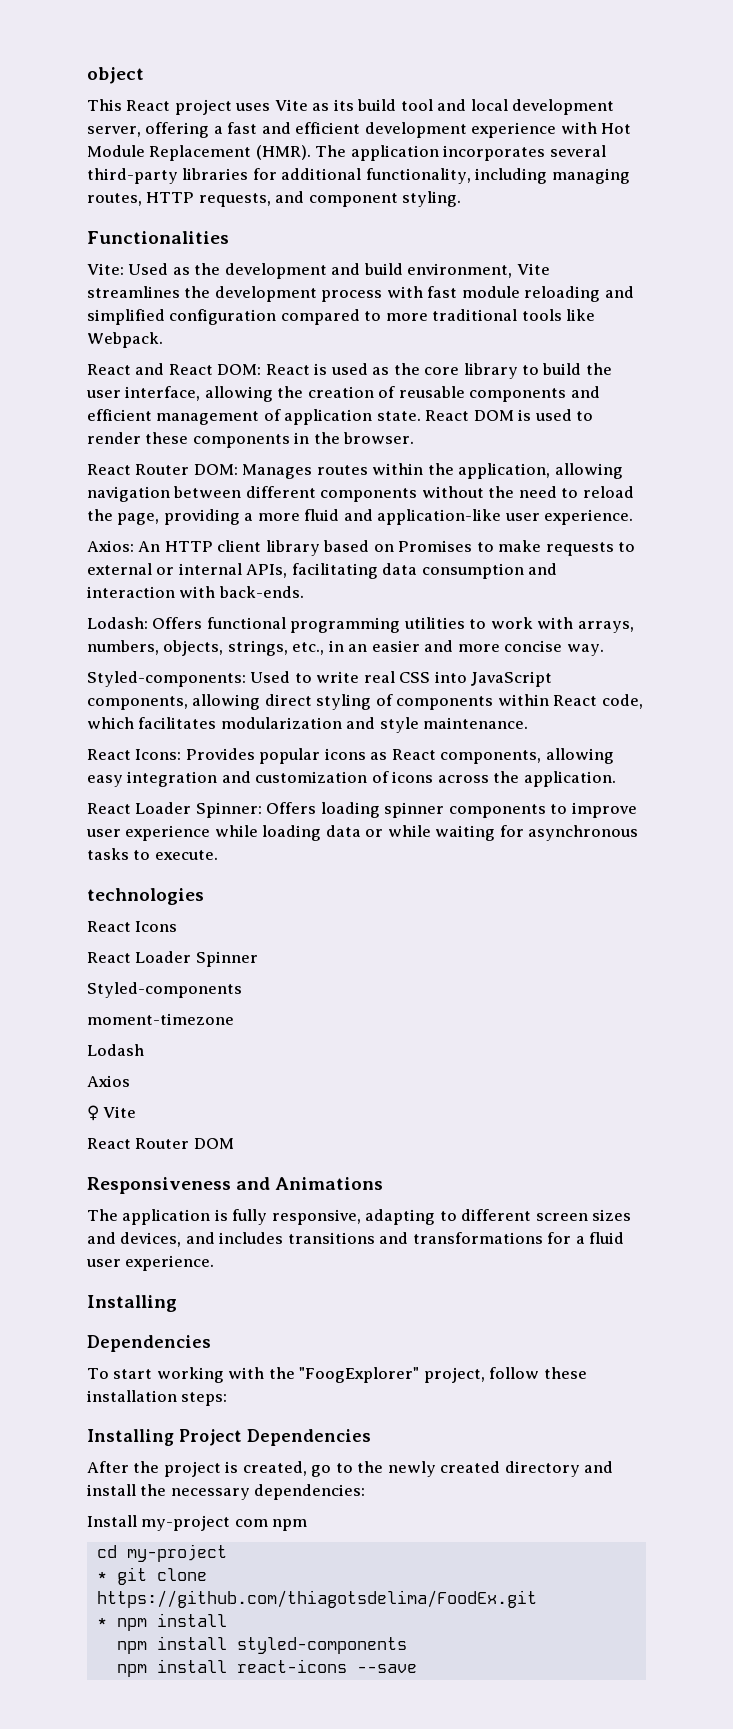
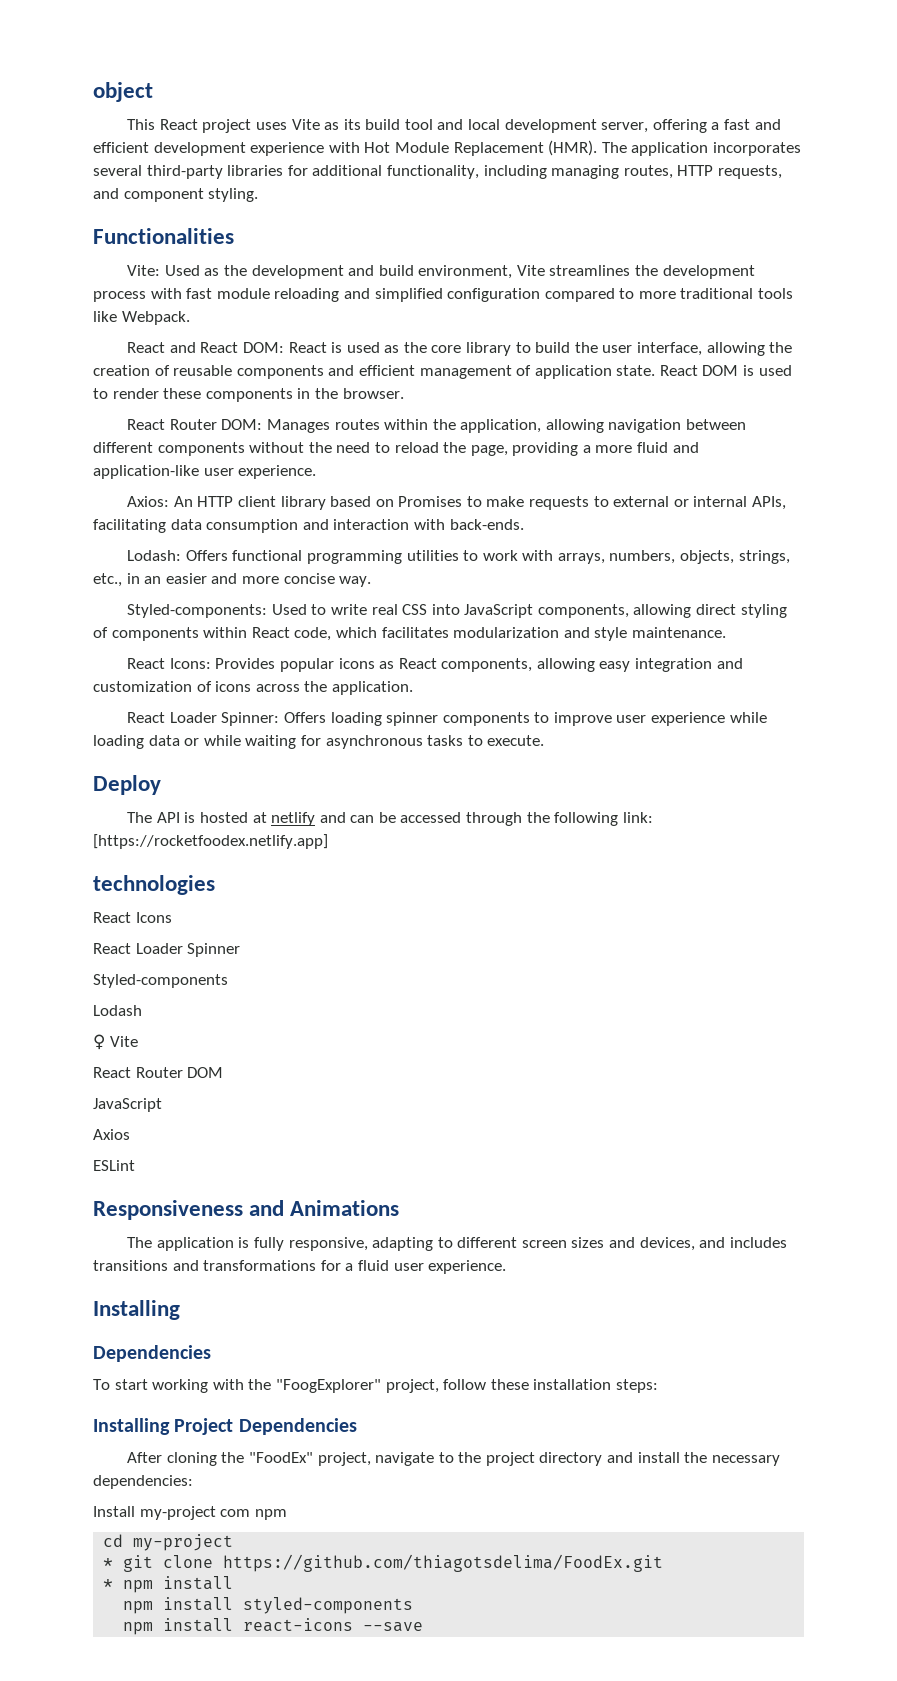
+ Deploy
+ The API is hosted at netlify and can be accessed through the following link: [https://rocketfoodex.netlify.app]
- moment-timezone
- Axios
  React Router DOM
+ JavaScript
+ Axios
+ ESLint
- After the project is created, go to the newly created directory and install the necessary dependencies:
+ After cloning the "FoodEx" project, navigate to the project directory and install the necessary dependencies:

